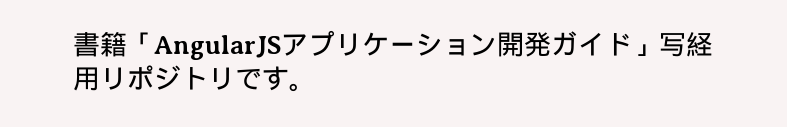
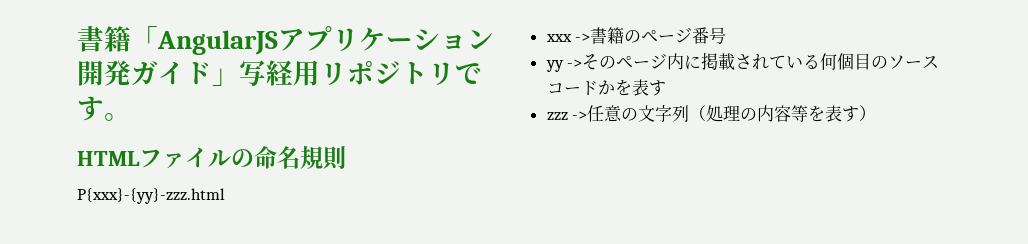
+ HTMLファイルの命名規則
+ P{xxx}-{yy}-zzz.html
+ xxx ->書籍のページ番号
+ yy ->そのページ内に掲載されている何個目のソースコードかを表す
+ zzz ->任意の文字列（処理の内容等を表す）

